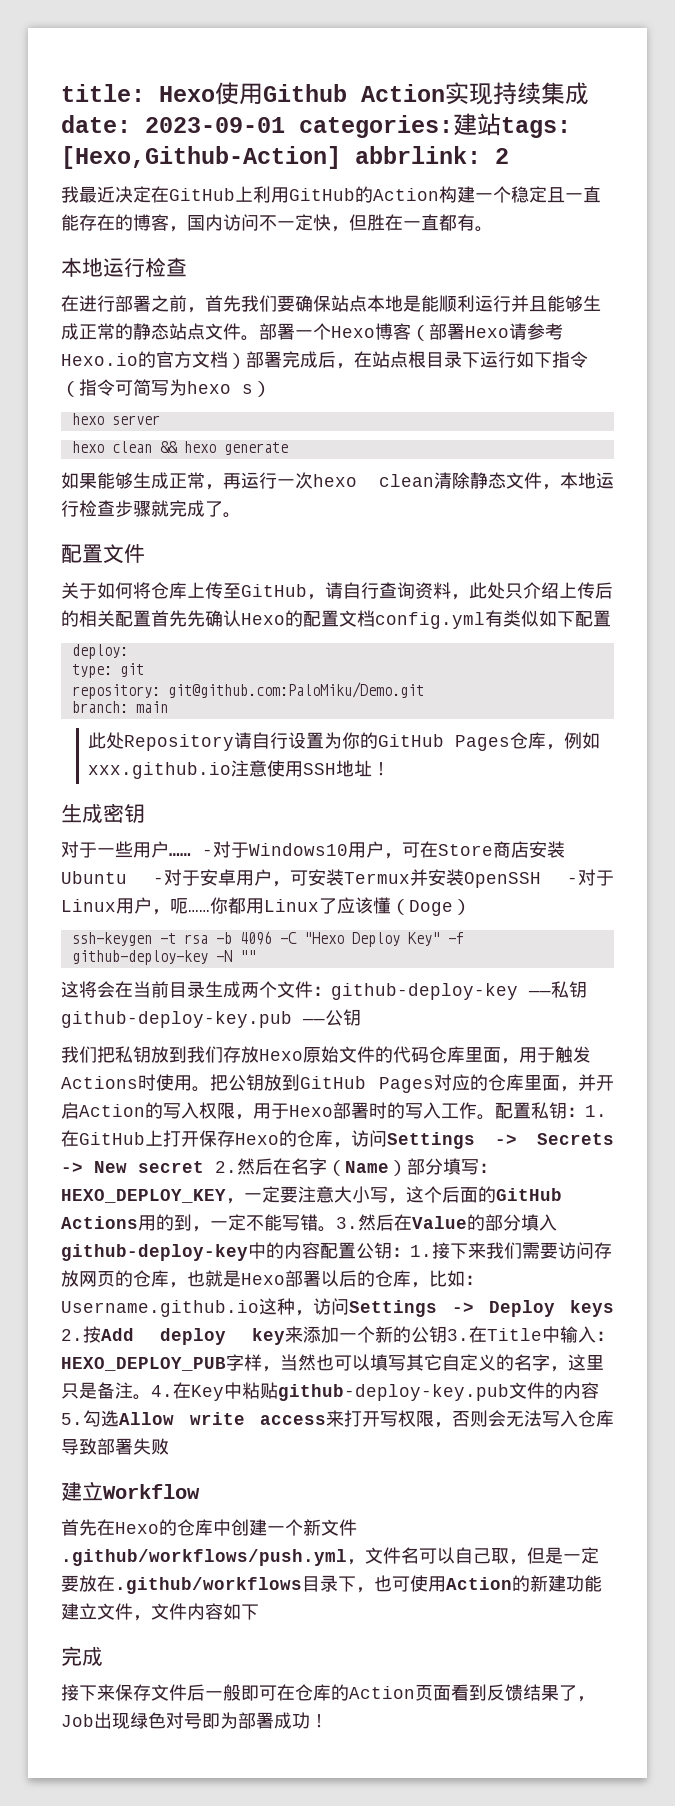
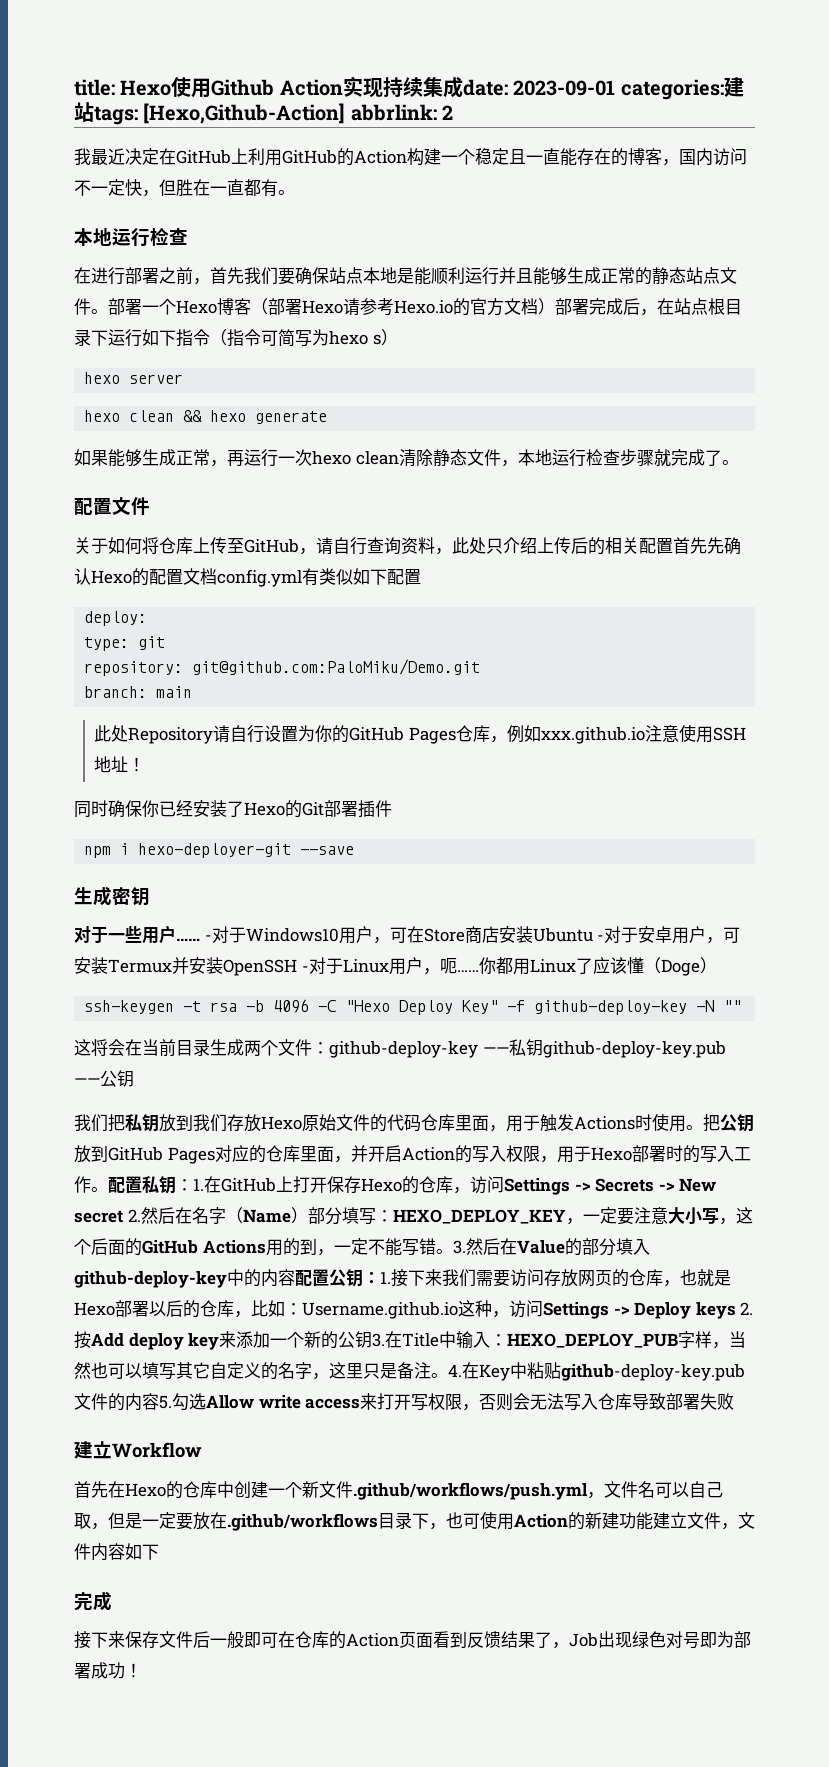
+ 同时确保你已经安装了Hexo的Git部署插件
+ npm i hexo-deployer-git --save

